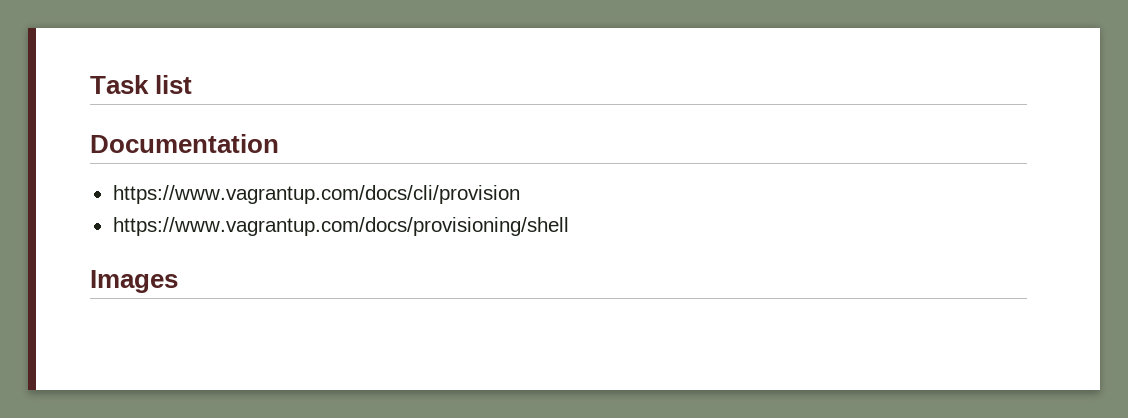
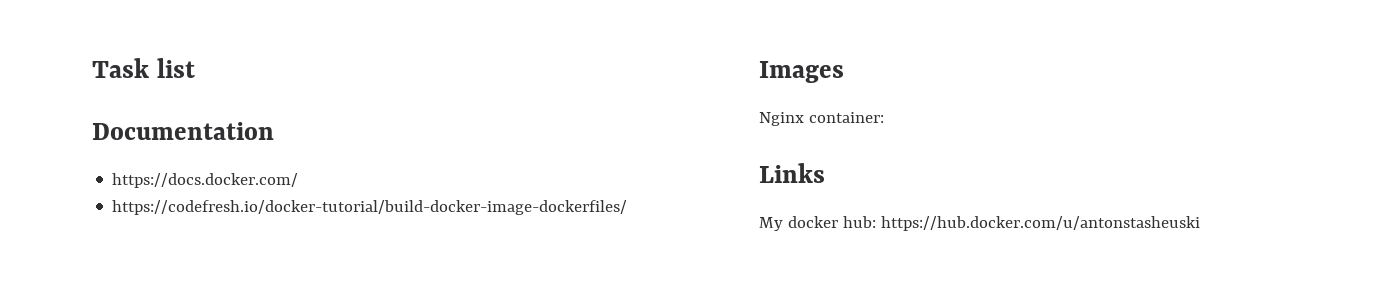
- https://www.vagrantup.com/docs/cli/provision
- https://www.vagrantup.com/docs/provisioning/shell
+ https://docs.docker.com/
+ https://codefresh.io/docker-tutorial/build-docker-image-dockerfiles/
+ Nginx container:
+ Links
+ My docker hub: https://hub.docker.com/u/antonstasheuski

